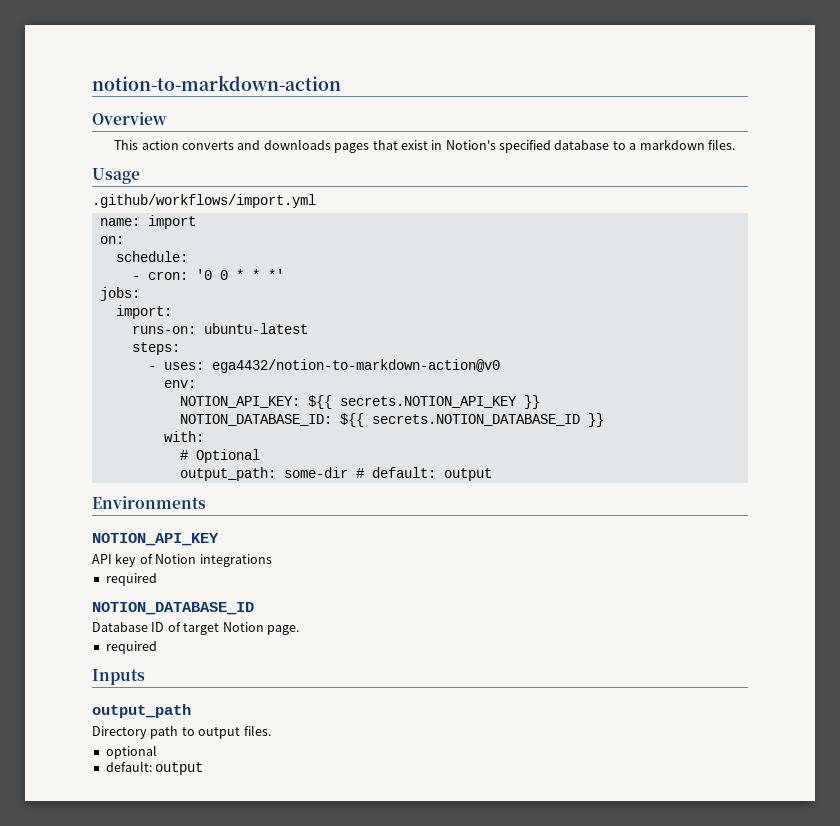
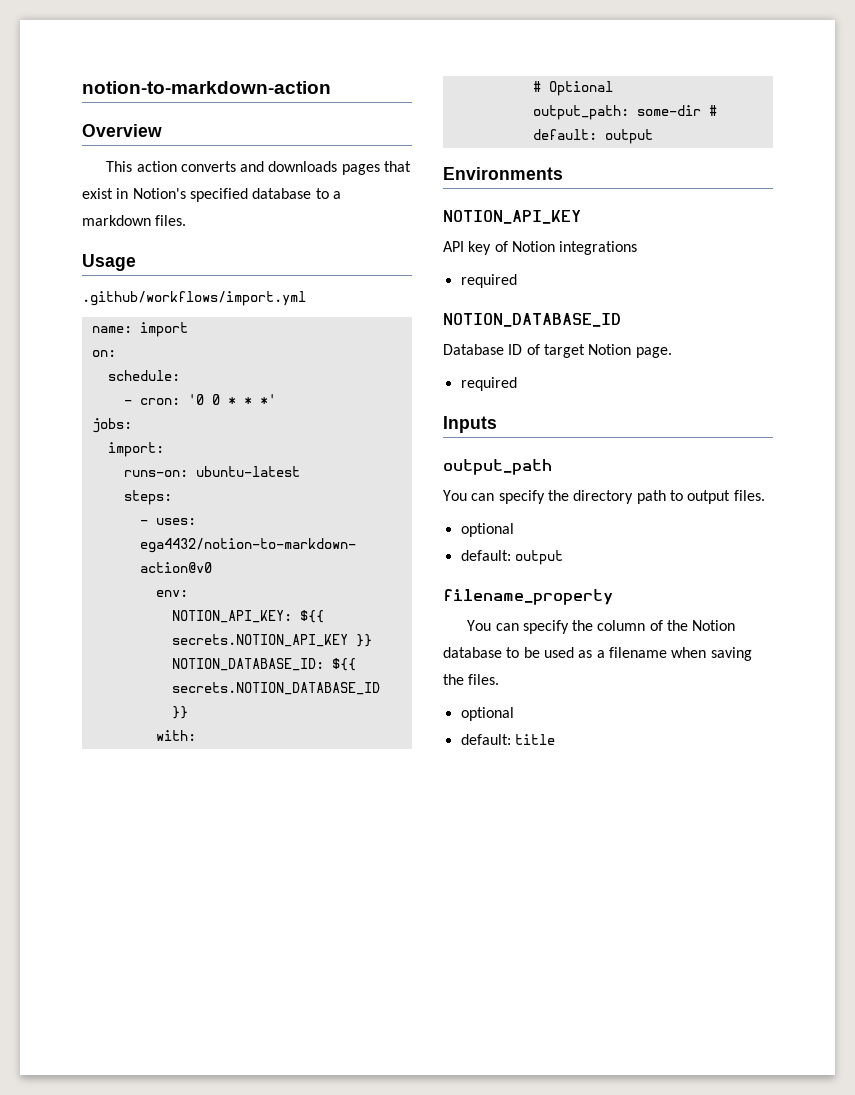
- Directory path to output files.
+ You can specify the directory path to output files.
+ filename_property
+ You can specify the column of the Notion database to be used as a filename when saving the files.
+ optional
+ default: title

